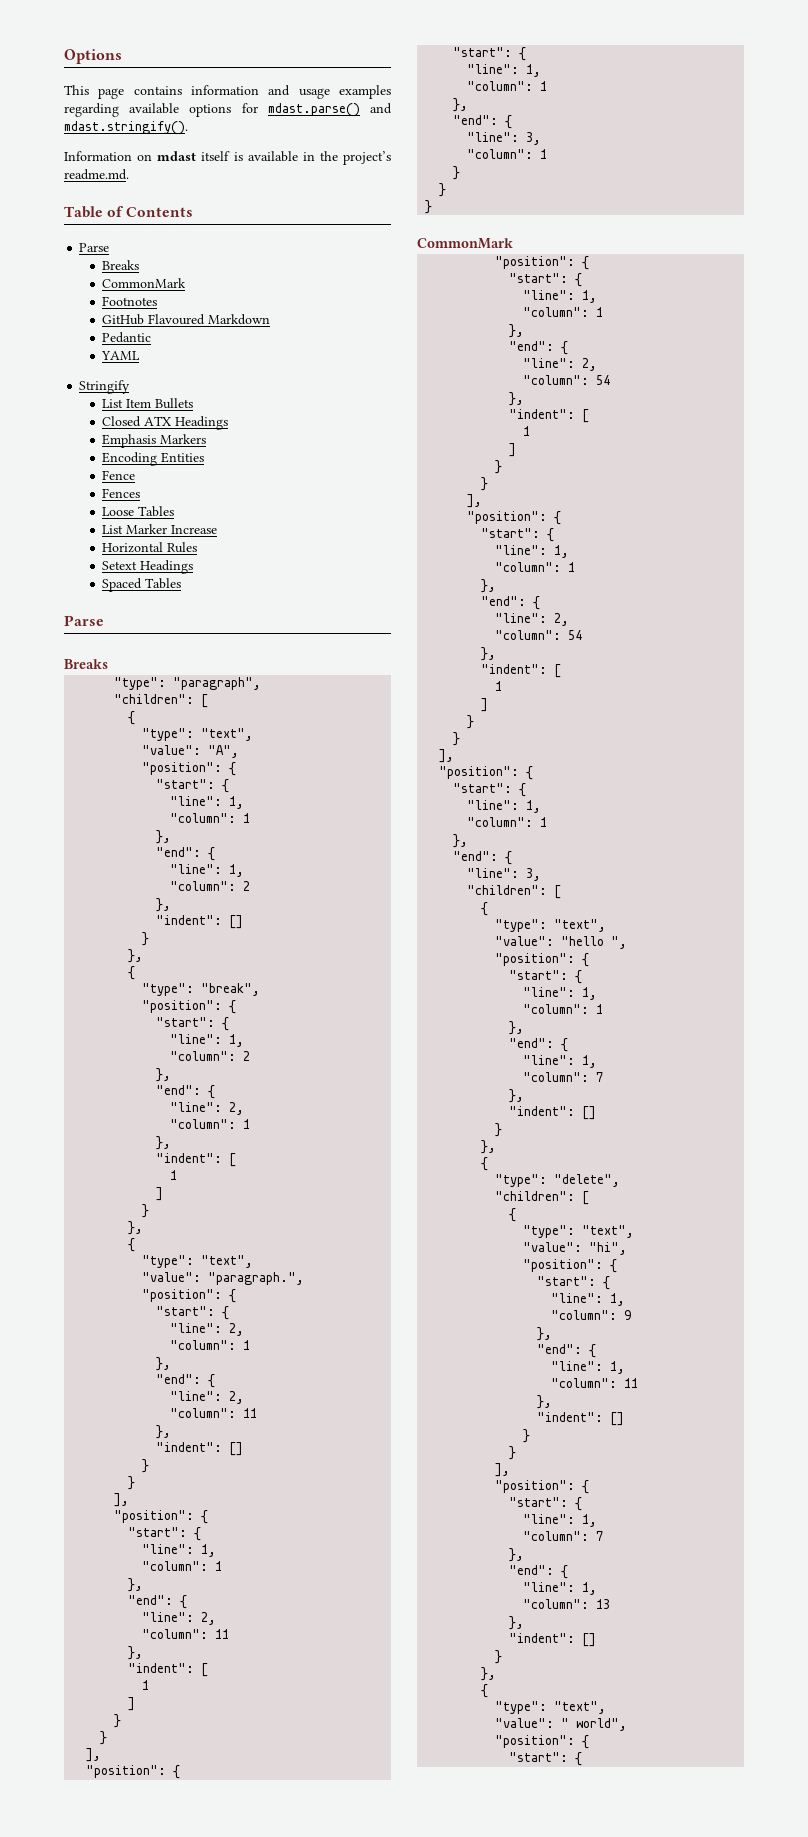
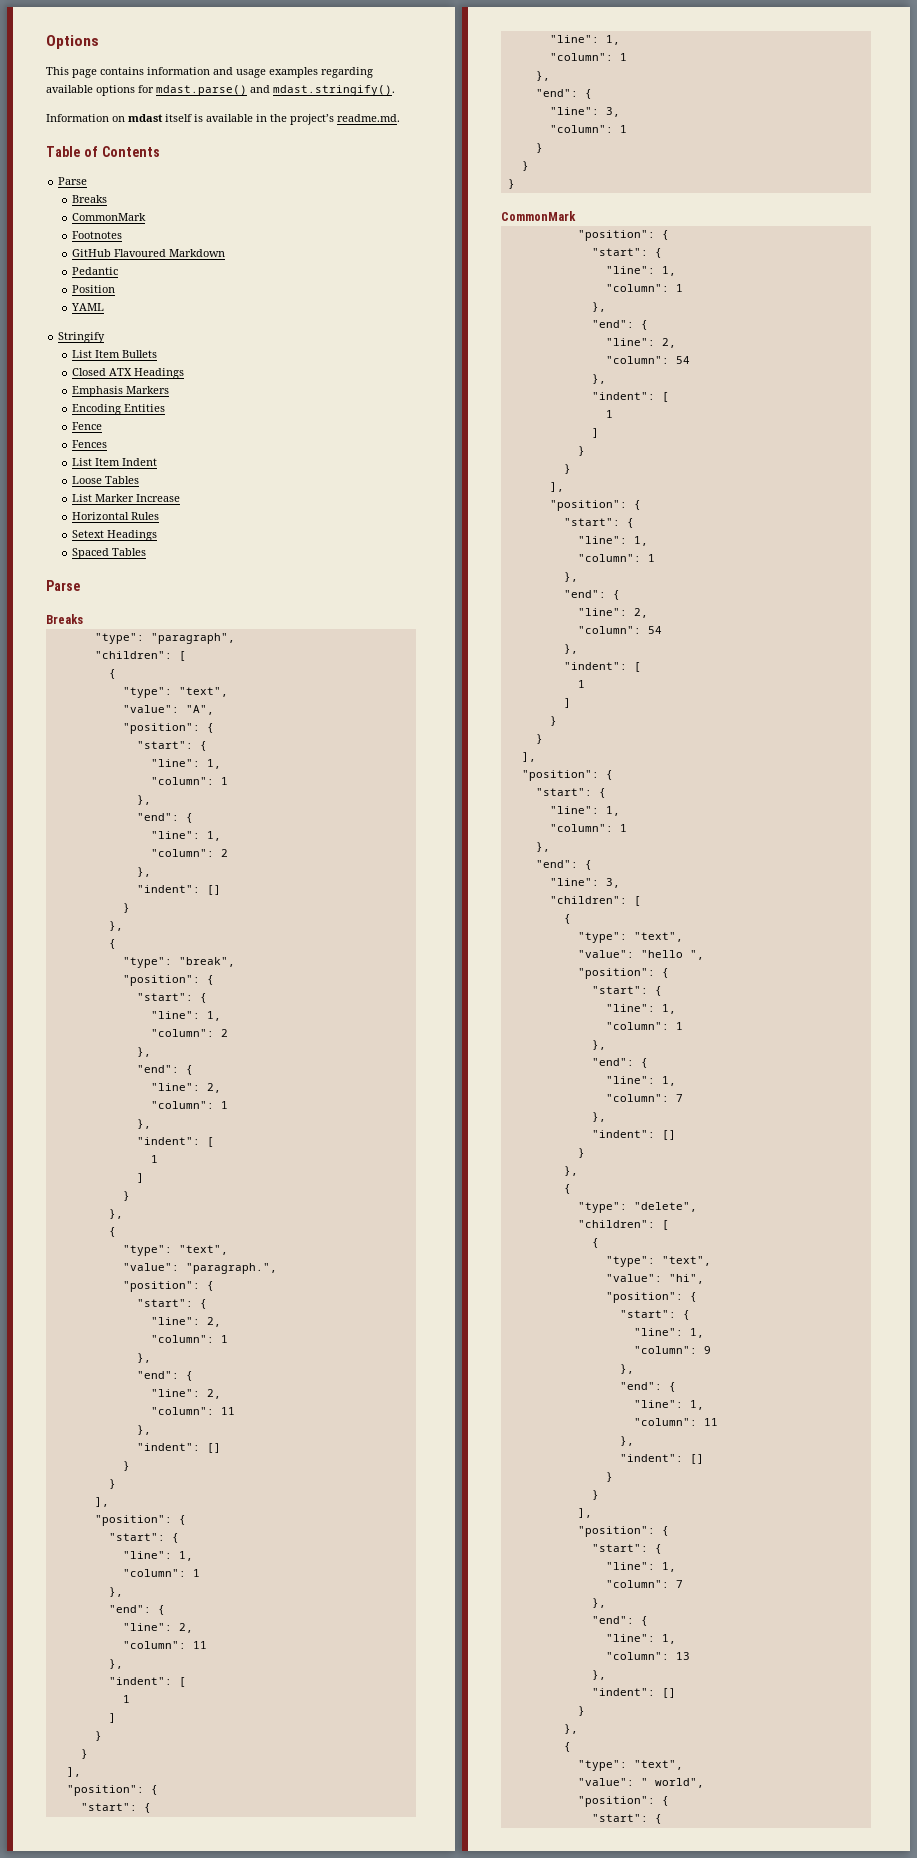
+ Position
+ List Item Indent

